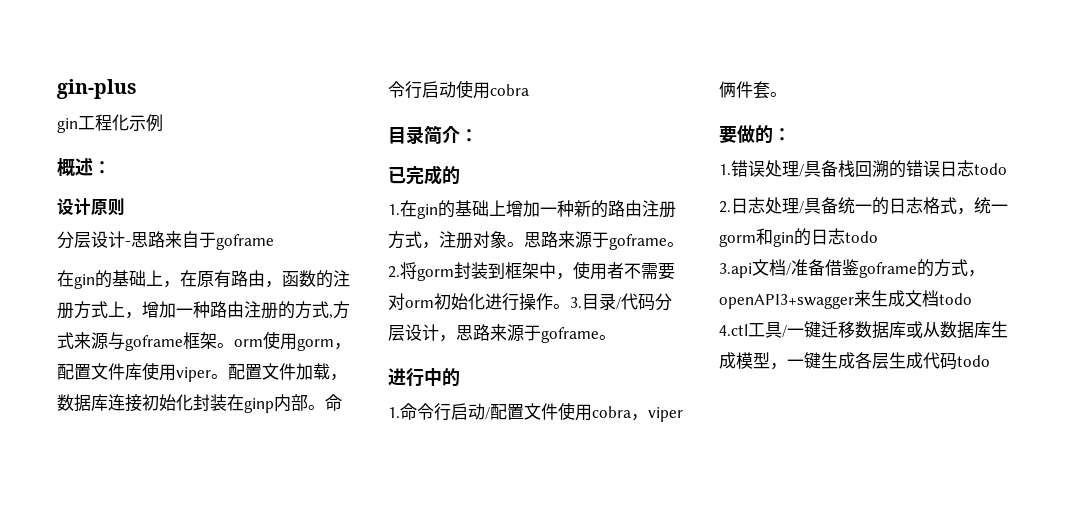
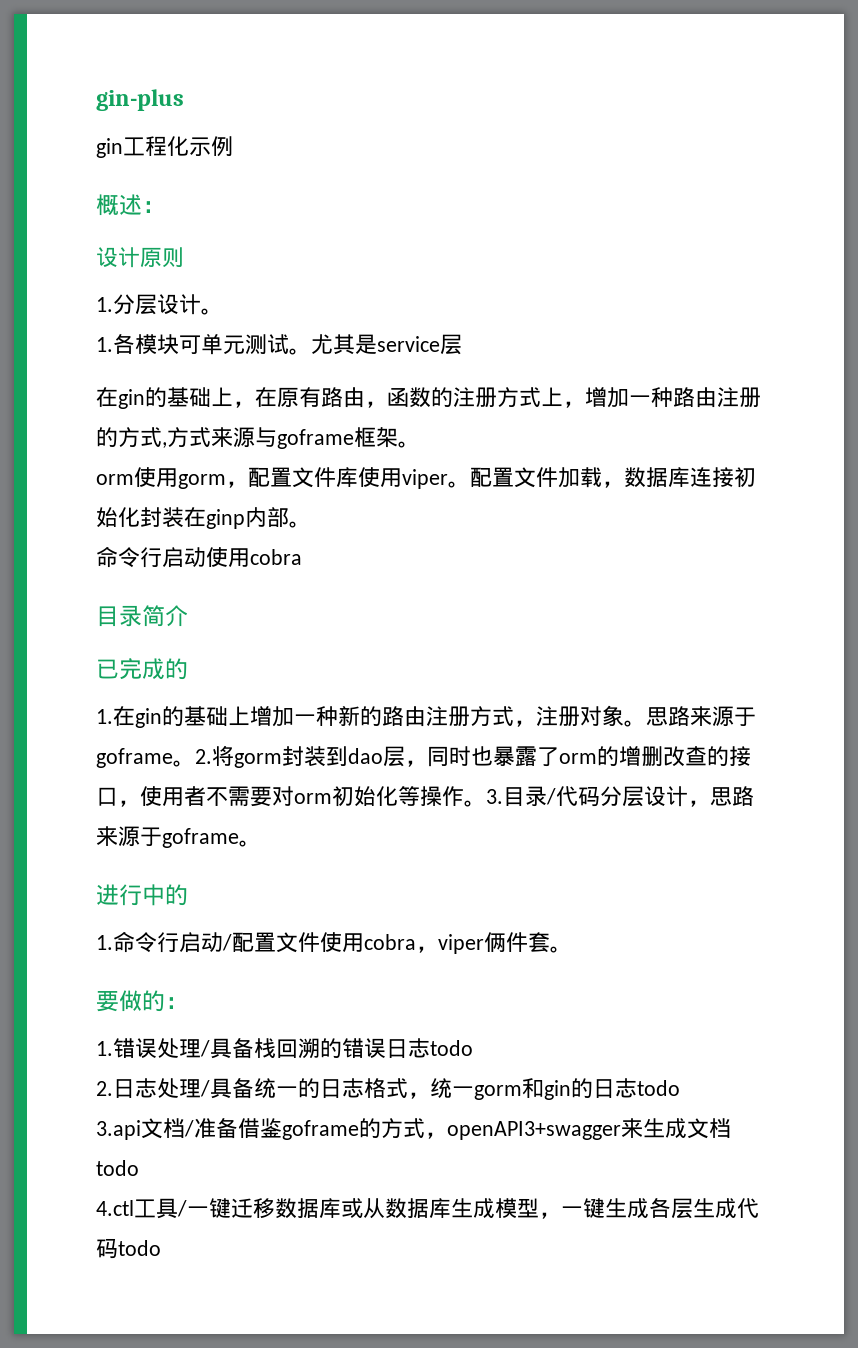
- 分层设计-思路来自于goframe
+ 1.分层设计。
+ 1.各模块可单元测试。尤其是service层
- 在gin的基础上，在原有路由，函数的注册方式上，增加一种路由注册的方式,方式来源与goframe框架。orm使用gorm，配置文件库使用viper。
+ 在gin的基础上，在原有路由，函数的注册方式上，增加一种路由注册的方式,方式来源与goframe框架。
+ orm使用gorm，配置文件库使用viper。
- 配置文件加载，数据库连接初始化封装在ginp内部。命令行启动使用cobra
+ 配置文件加载，数据库连接初始化封装在ginp内部。
+ 命令行启动使用cobra
- 目录简介：
+ 目录简介
- 2.将gorm封装到框架中，使用者不需要对orm初始化进行操作。
+ 2.将gorm封装到dao层，同时也暴露了orm的增删改查的接口，使用者不需要对orm初始化等操作。

